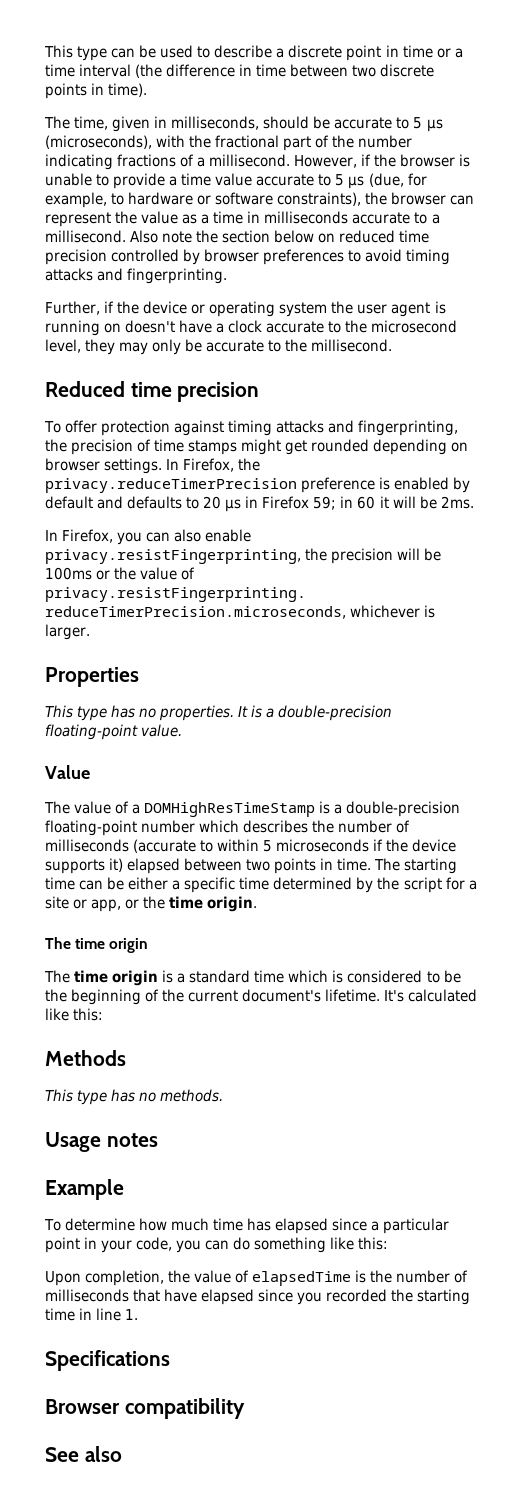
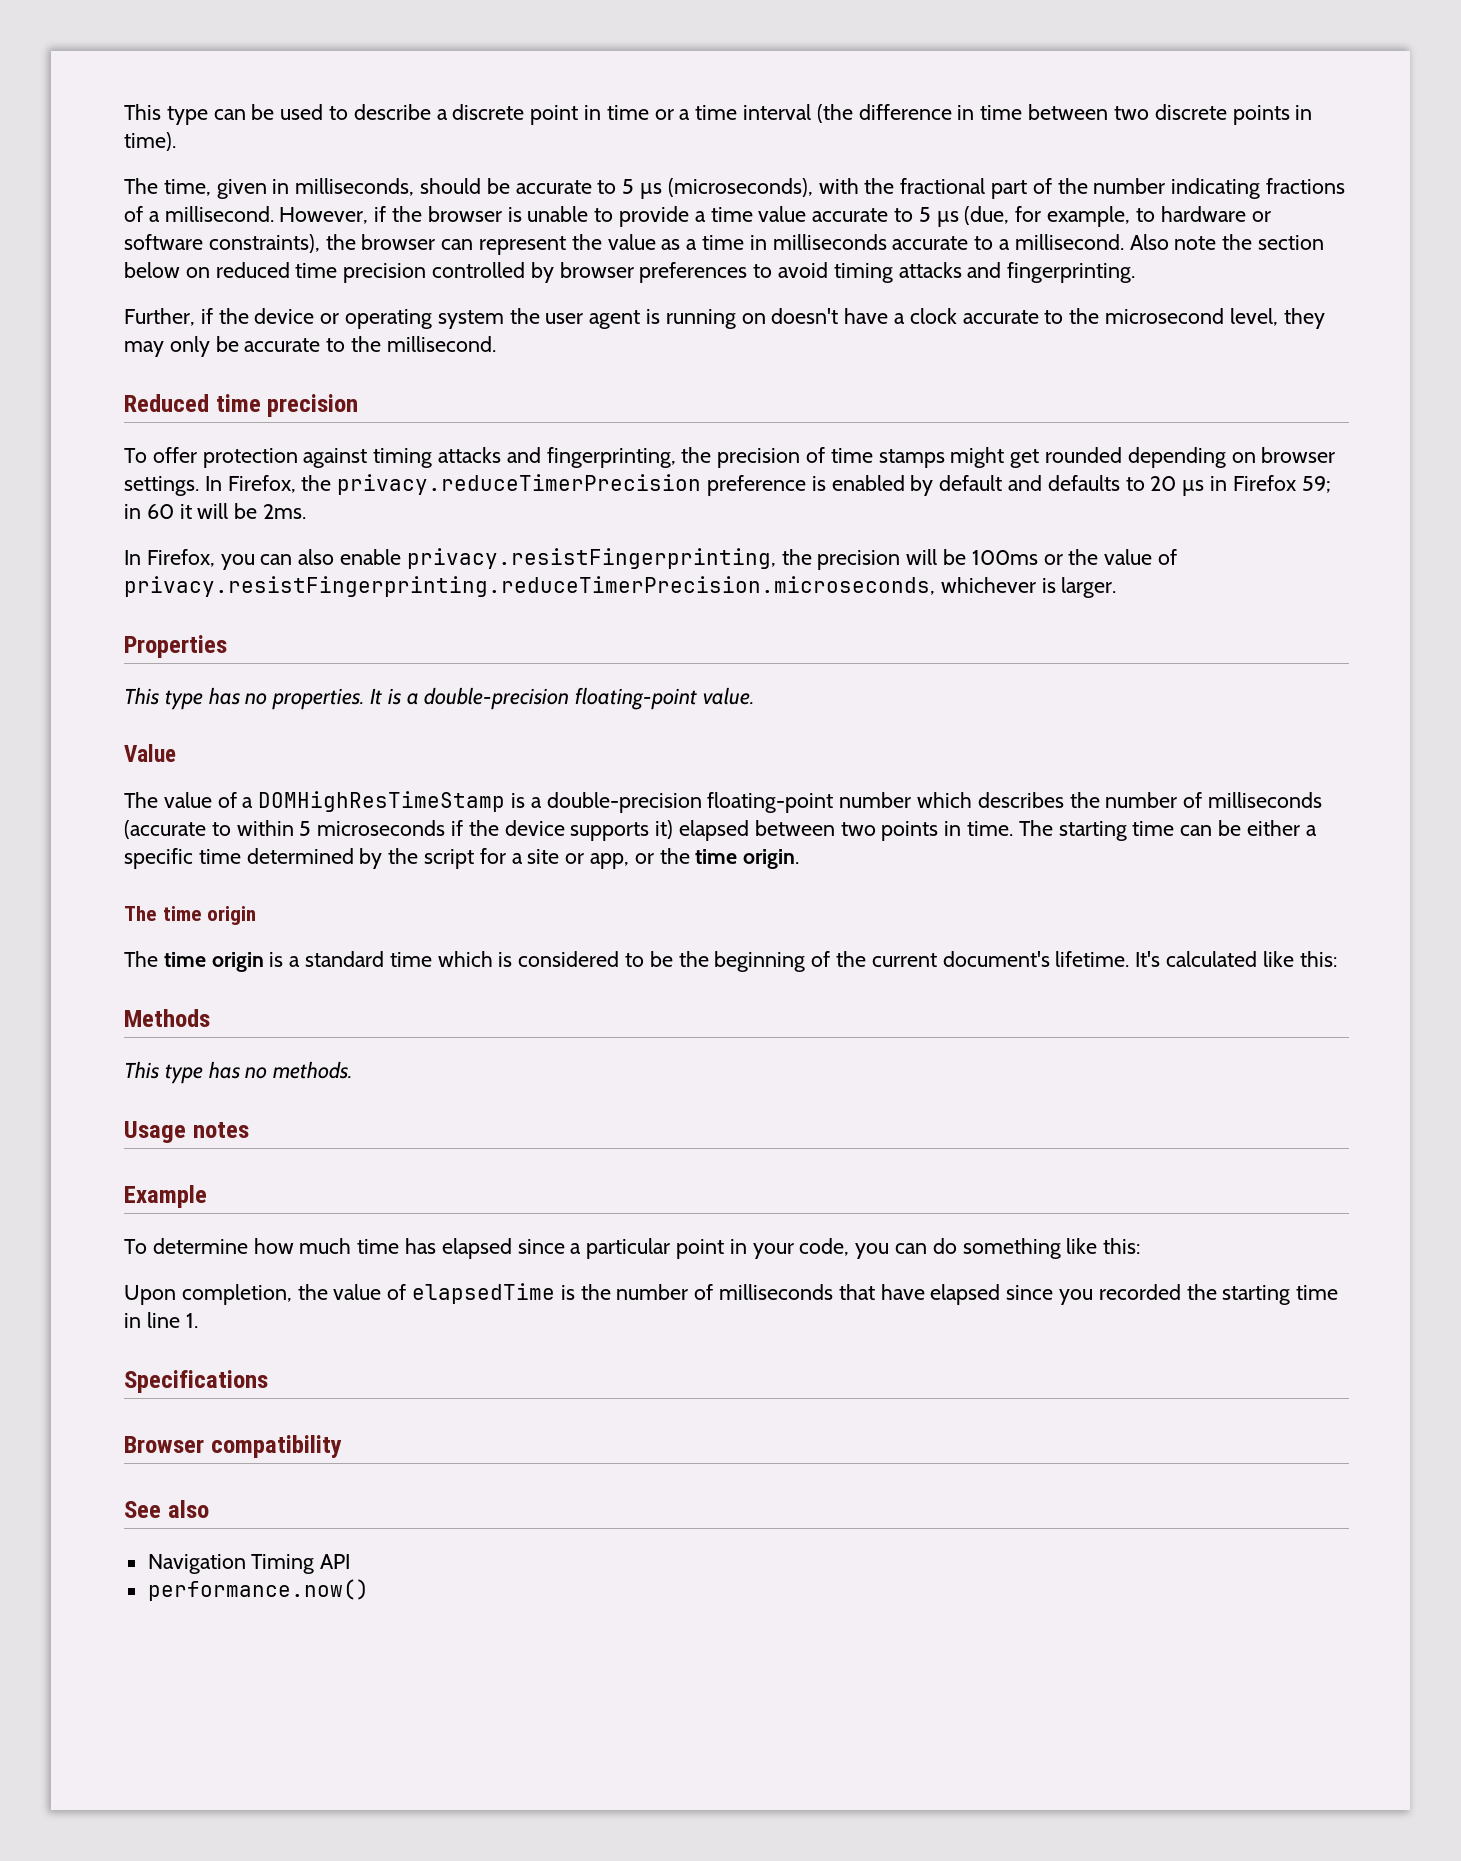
+ Navigation Timing API
+ performance.now()

